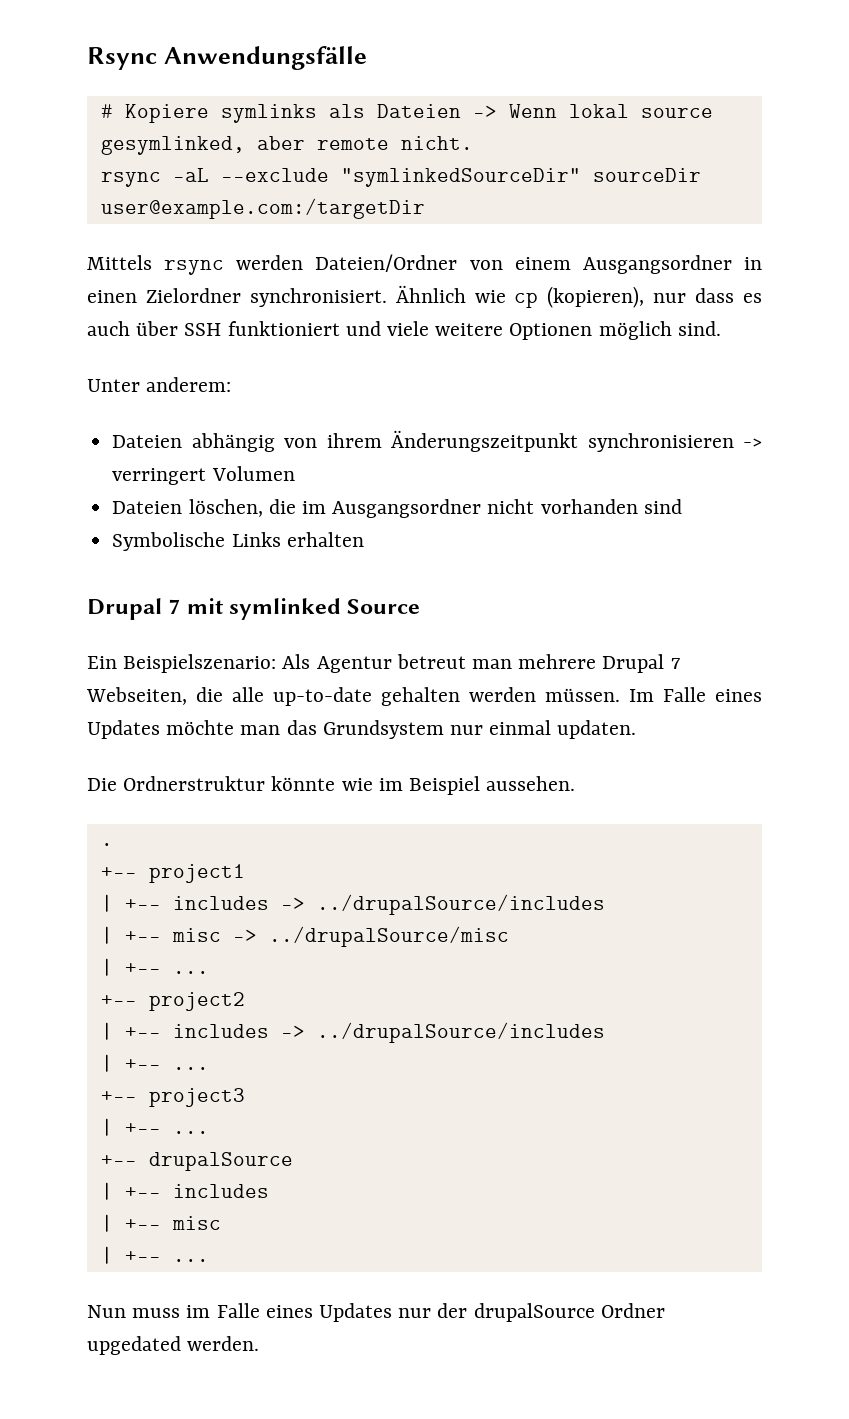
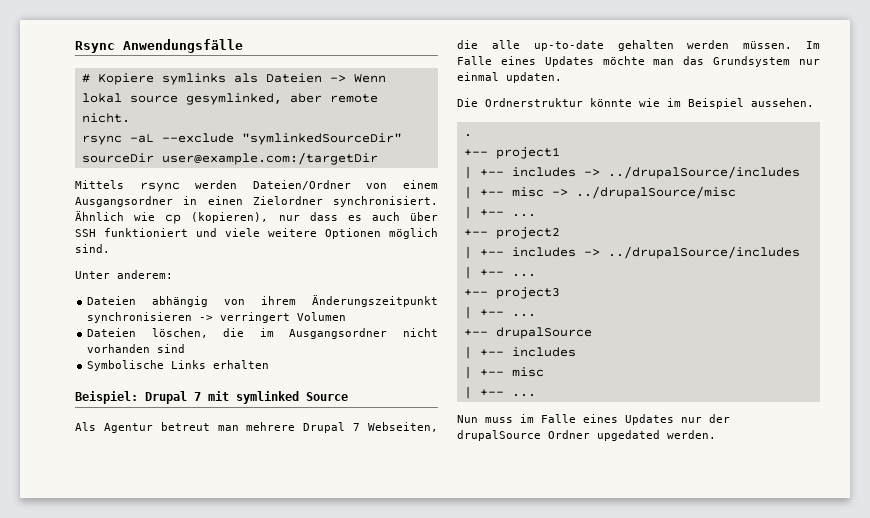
- Drupal 7 mit symlinked Source
+ Beispiel: Drupal 7 mit symlinked Source
- Ein Beispielszenario: Als Agentur betreut man mehrere Drupal 7 Webseiten, die alle up-to-date gehalten werden müssen.
+ Als Agentur betreut man mehrere Drupal 7 Webseiten, die alle up-to-date gehalten werden müssen.

